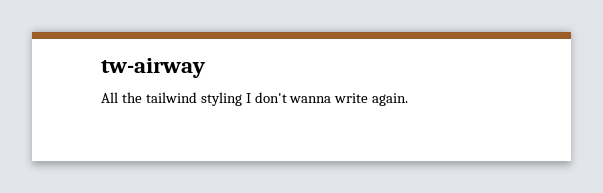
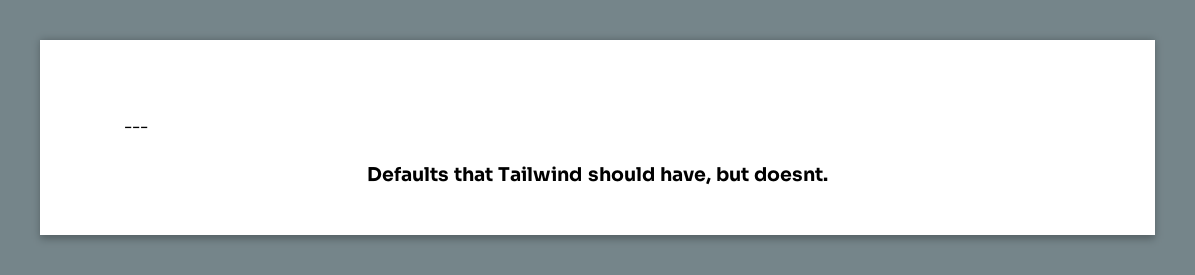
- tw-airway
- All the tailwind styling I don't wanna write again.
+ ---
+ Defaults that Tailwind should have, but doesnt.

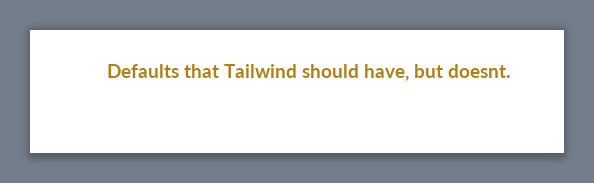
- ---

